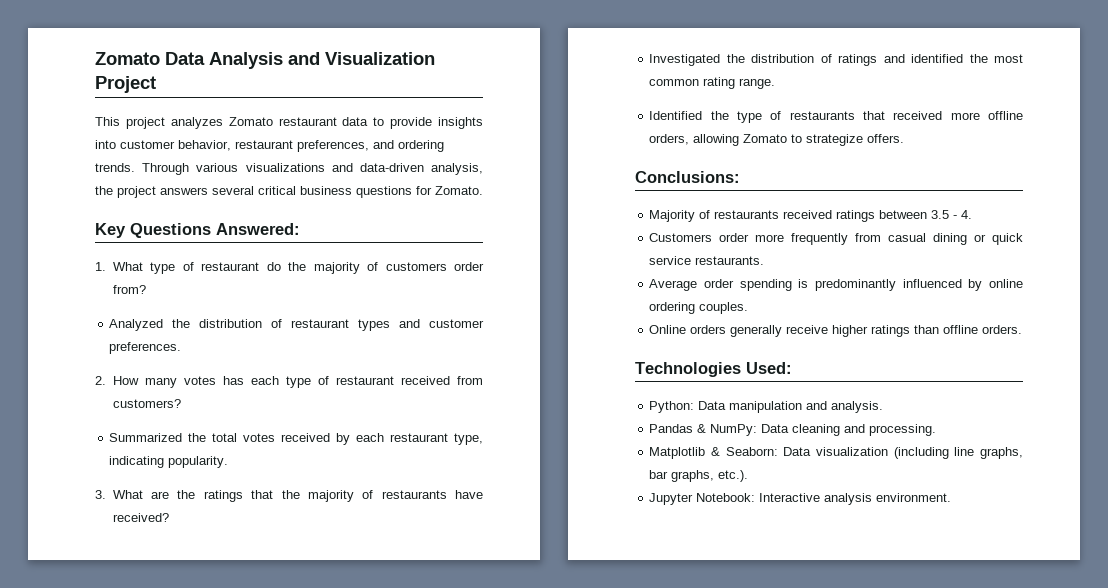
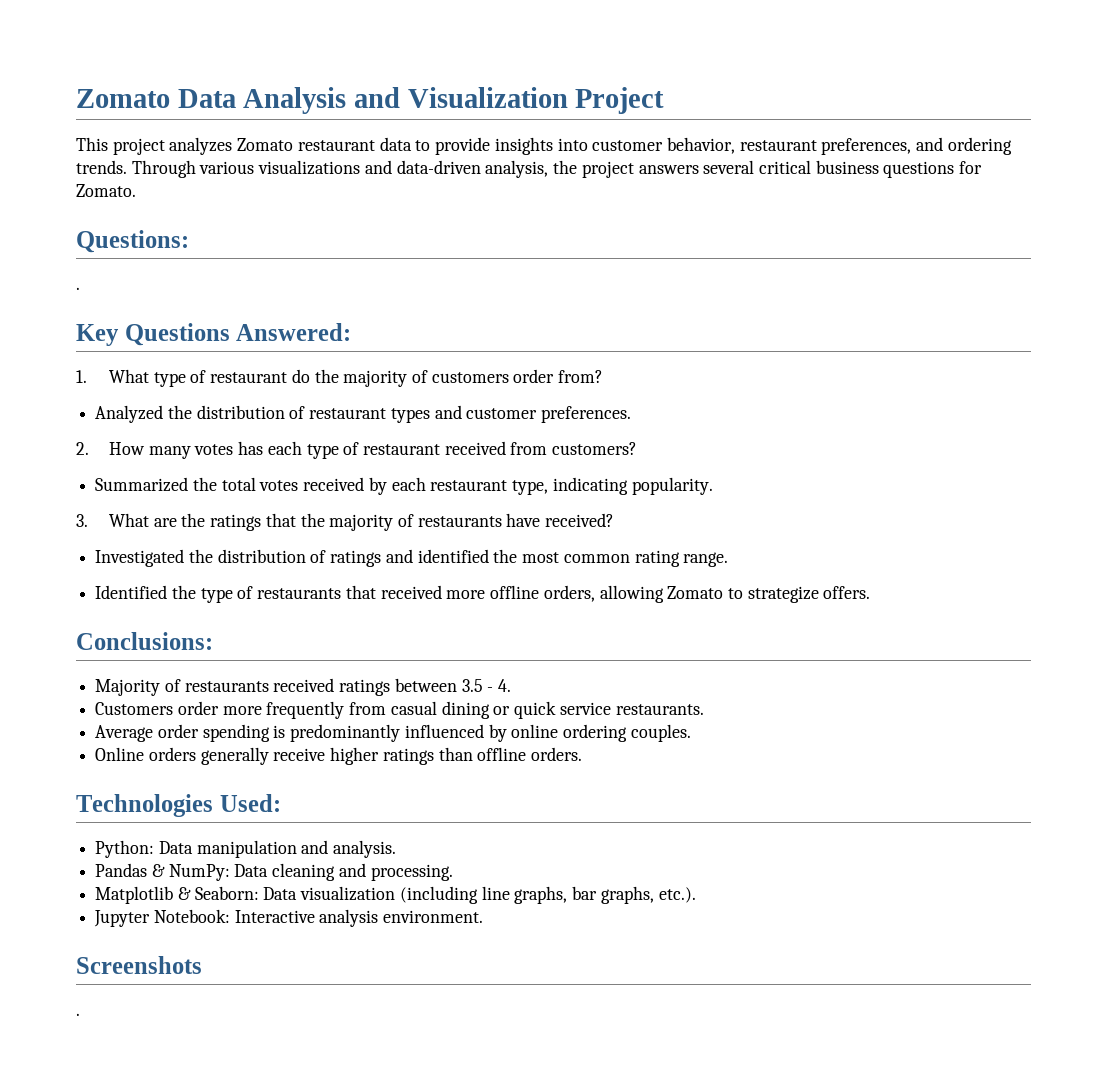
+ Questions:
+ .
+ Screenshots
+ .

